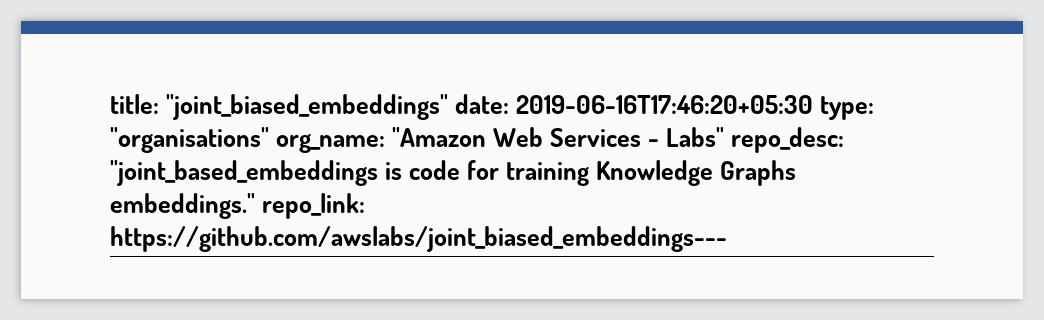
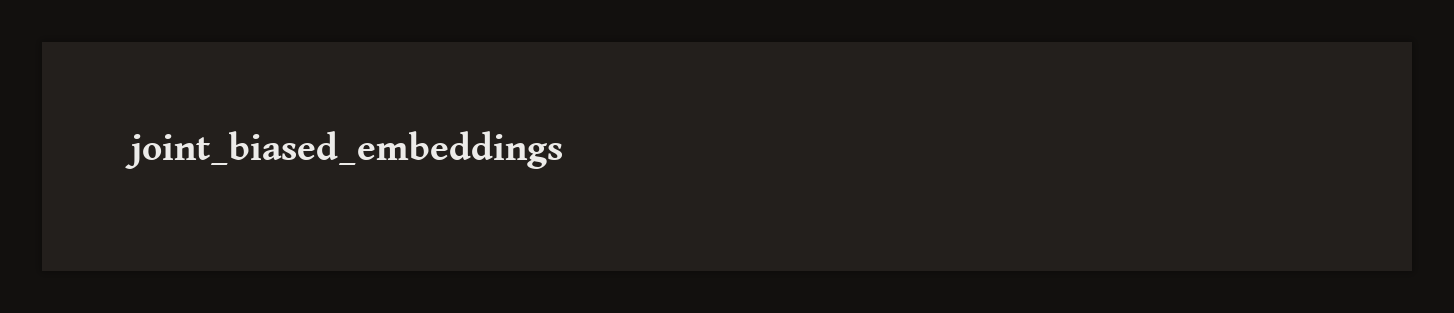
- title: "joint_biased_embeddings" date: 2019-06-16T17:46:20+05:30 type: "organisations" org_name: "Amazon Web Services - Labs" repo_desc: "joint_based_embeddings is code for training Knowledge Graphs embeddings." repo_link: https://github.com/awslabs/joint_biased_embeddings---
+ joint_biased_embeddings

